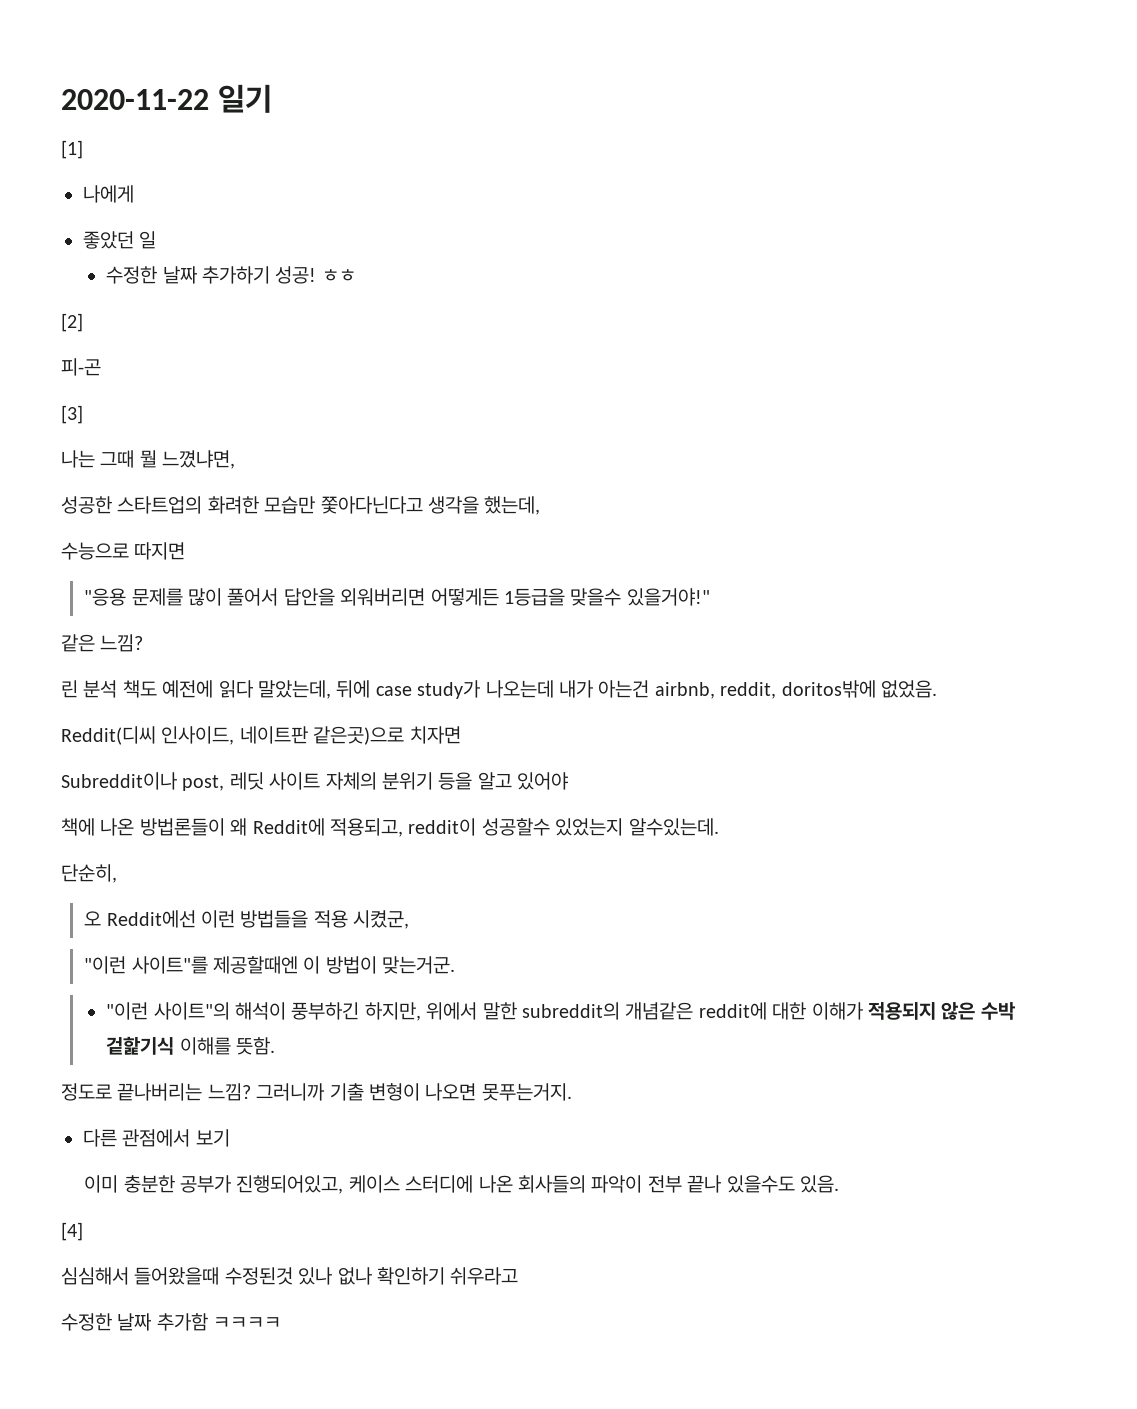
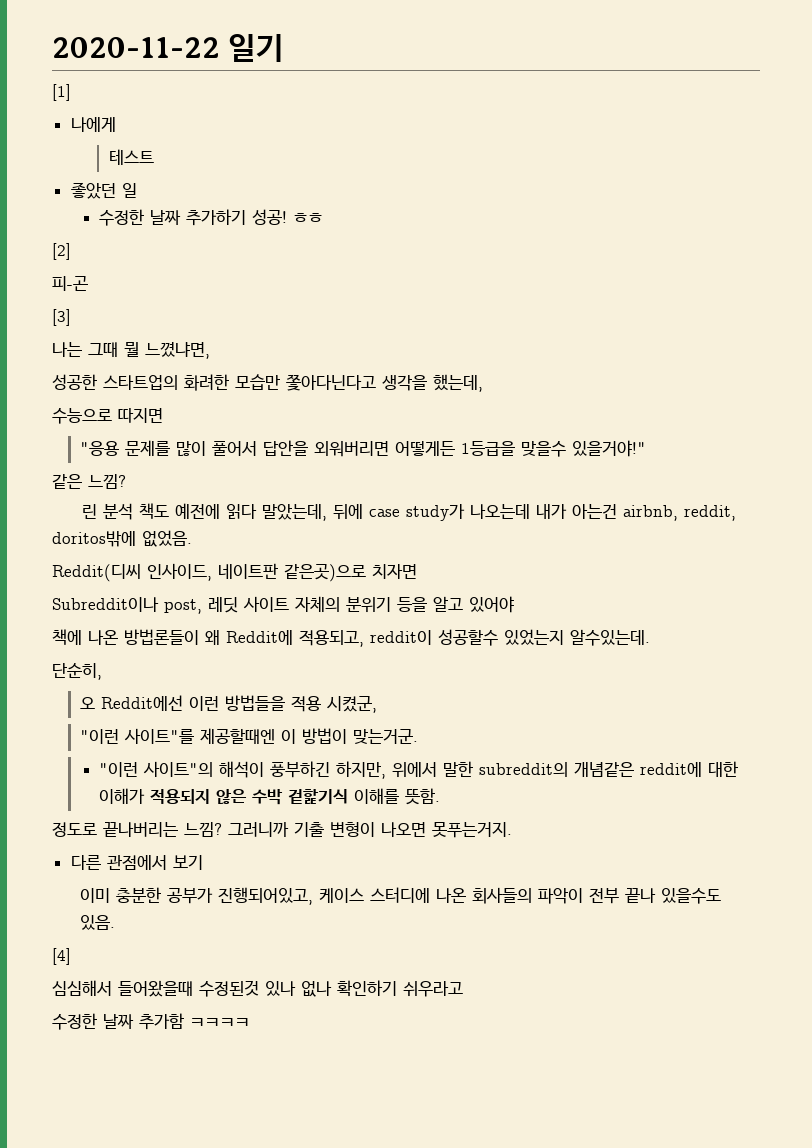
+ 테스트

